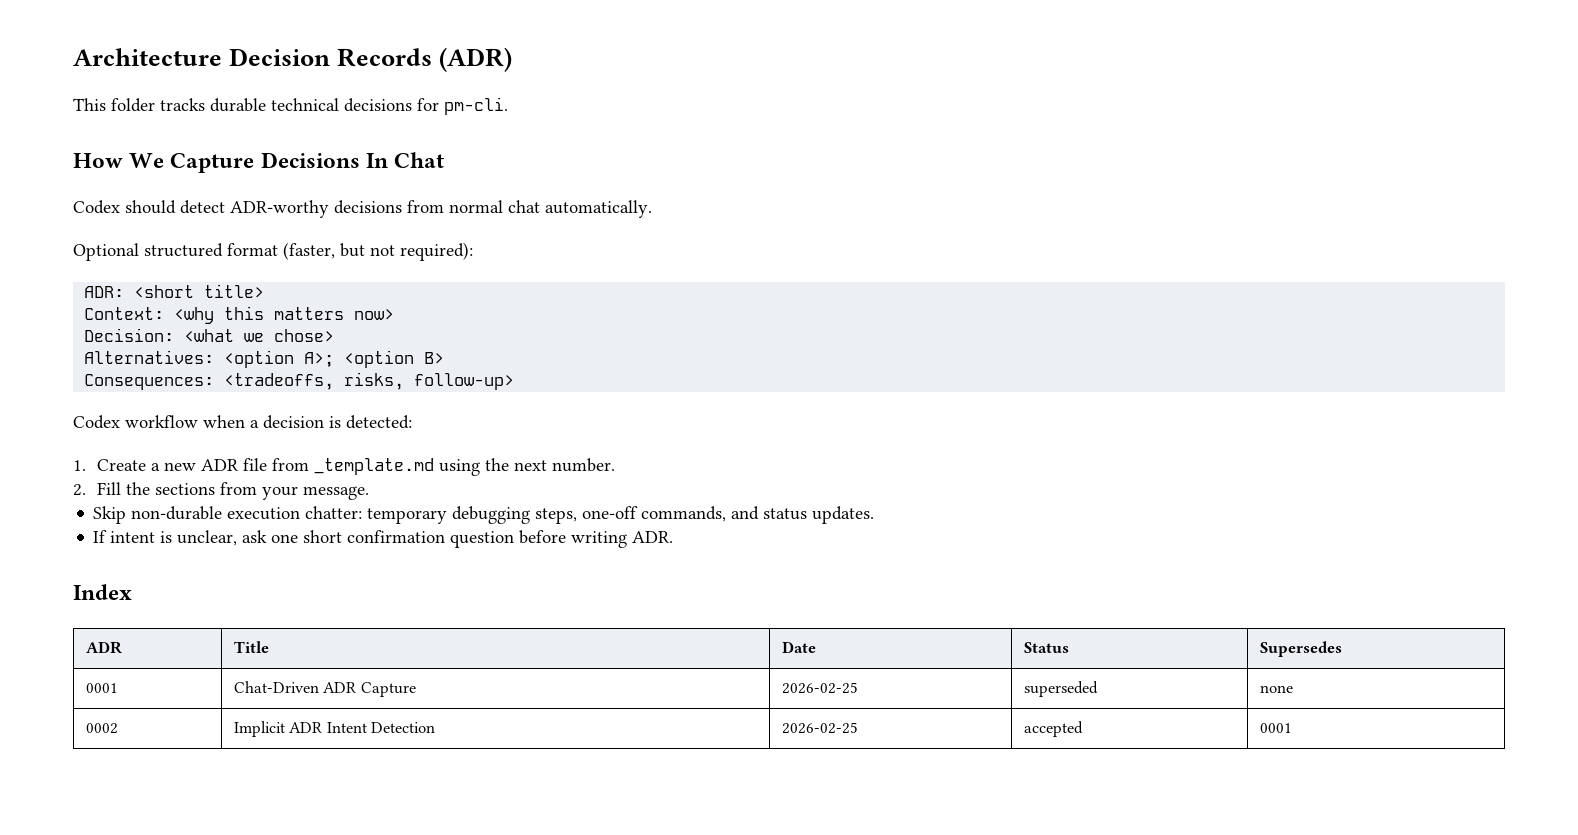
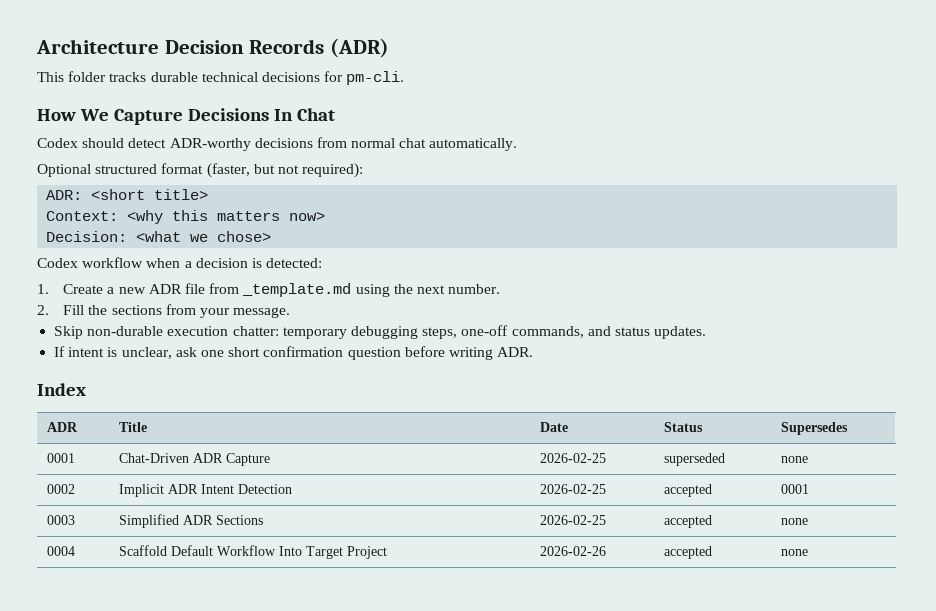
- Alternatives: <option A>; <option B>
- Consequences: <tradeoffs, risks, follow-up>
+ 0003 | Simplified ADR Sections | 2026-02-25 | accepted | none
+ 0004 | Scaffold Default Workflow Into Target Project | 2026-02-26 | accepted | none

